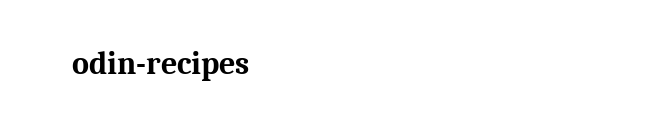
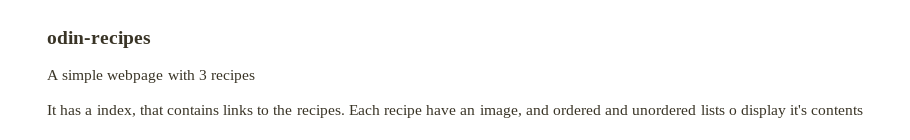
+ A simple webpage with 3 recipes
+ It has a index, that contains links to the recipes. Each recipe have an image, and ordered and unordered lists o display it's contents

